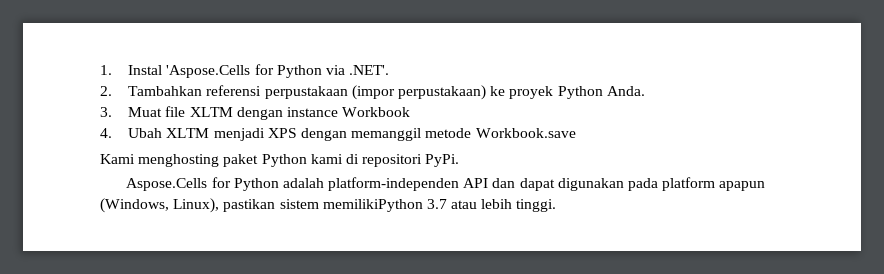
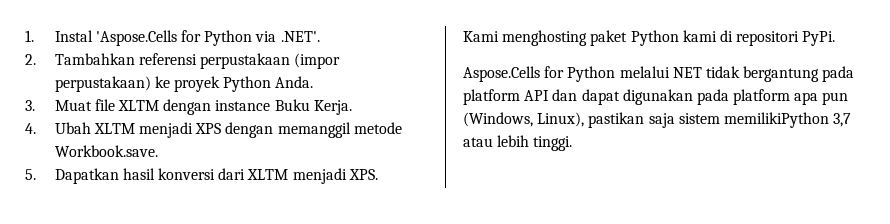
- 3. Muat file XLTM dengan instance Workbook
+ 3. Muat file XLTM dengan instance Buku Kerja.
- 4. Ubah XLTM menjadi XPS dengan memanggil metode Workbook.save
+ 4. Ubah XLTM menjadi XPS dengan memanggil metode Workbook.save.
+ 5. Dapatkan hasil konversi dari XLTM menjadi XPS.
- Aspose.Cells for Python adalah platform-independen API dan dapat digunakan pada platform apapun (Windows, Linux), pastikan sistem memilikiPython 3.7 atau lebih tinggi.
+ Aspose.Cells for Python melalui NET tidak bergantung pada platform API dan dapat digunakan pada platform apa pun (Windows, Linux), pastikan saja sistem memilikiPython 3,7 atau lebih tinggi.

